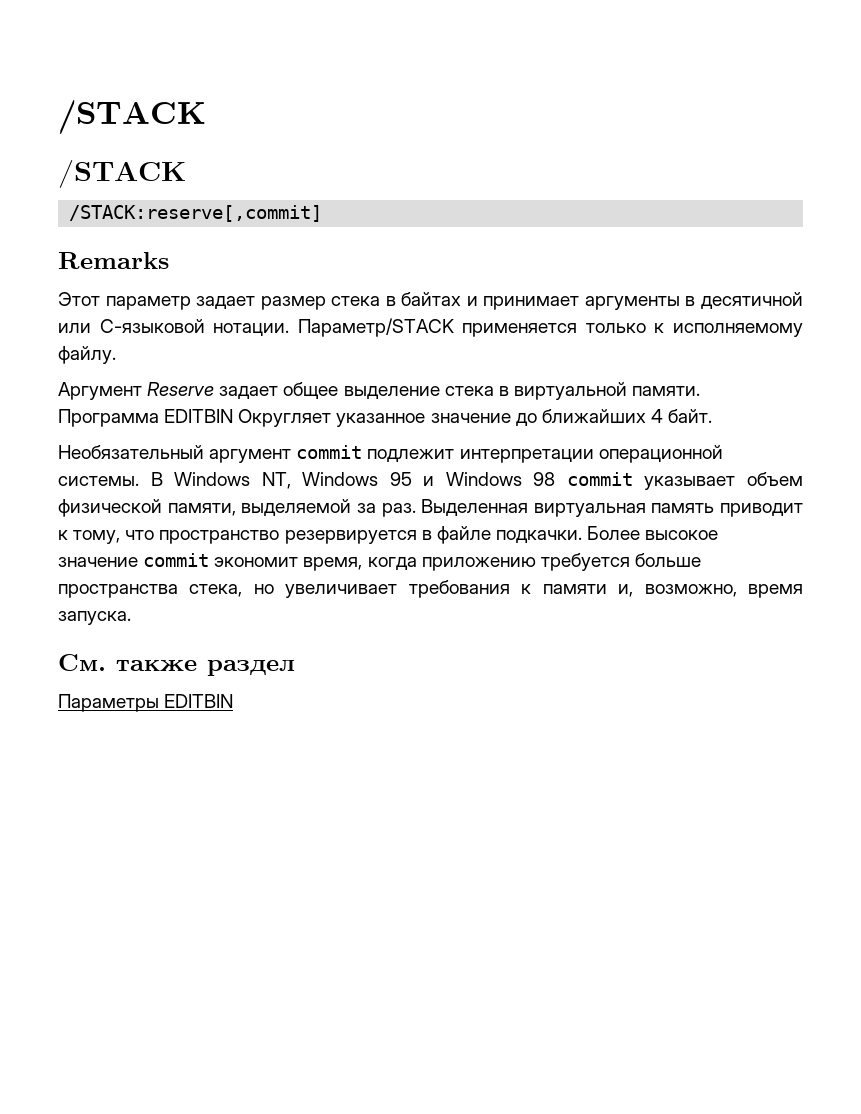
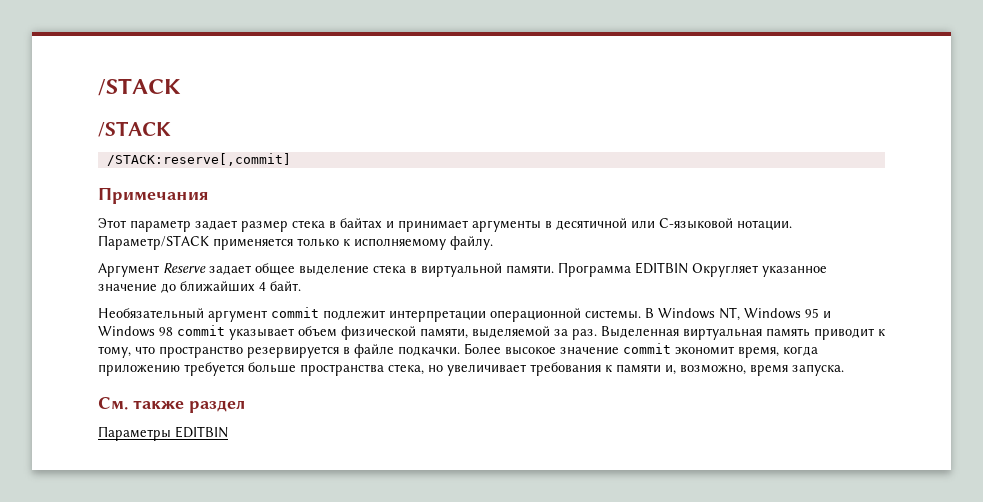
- Remarks
+ Примечания

